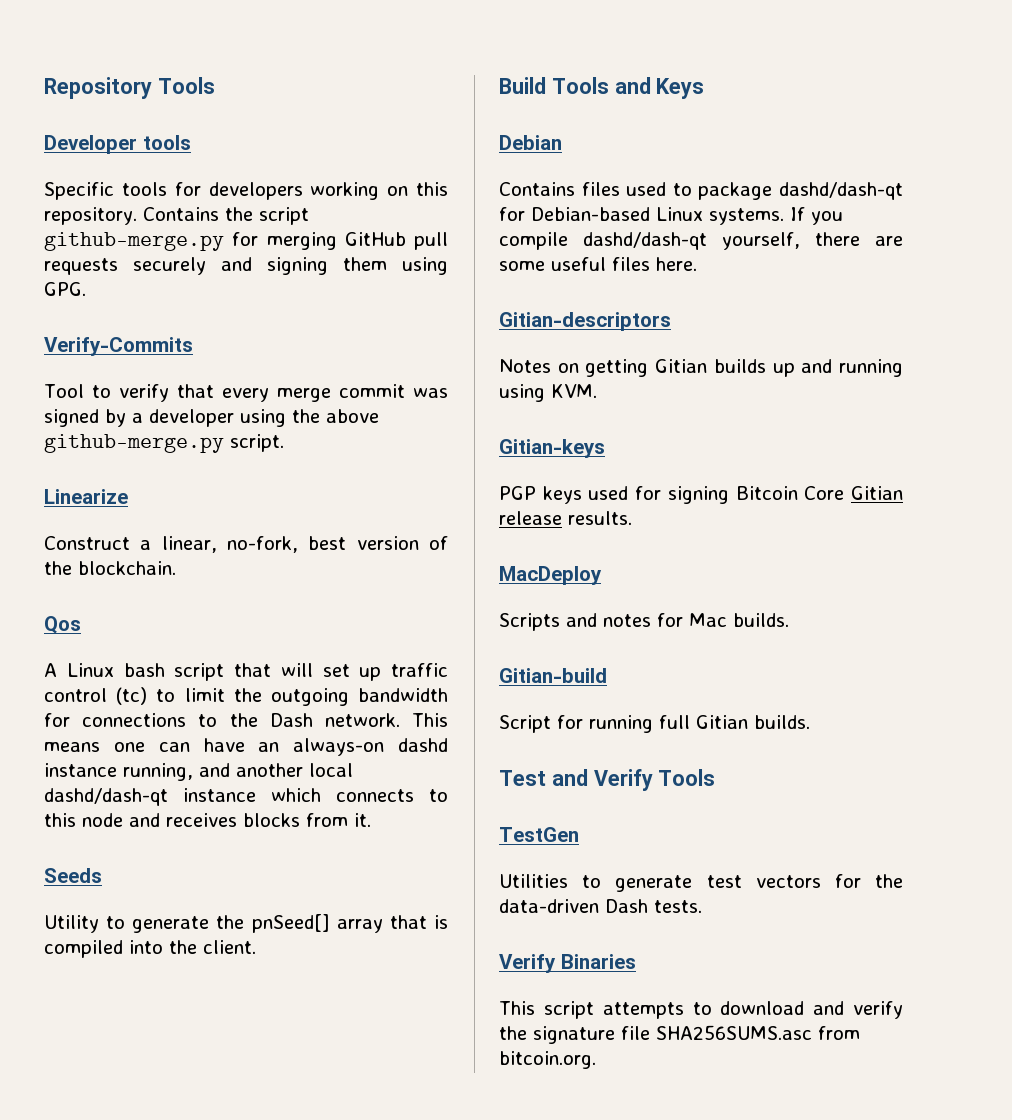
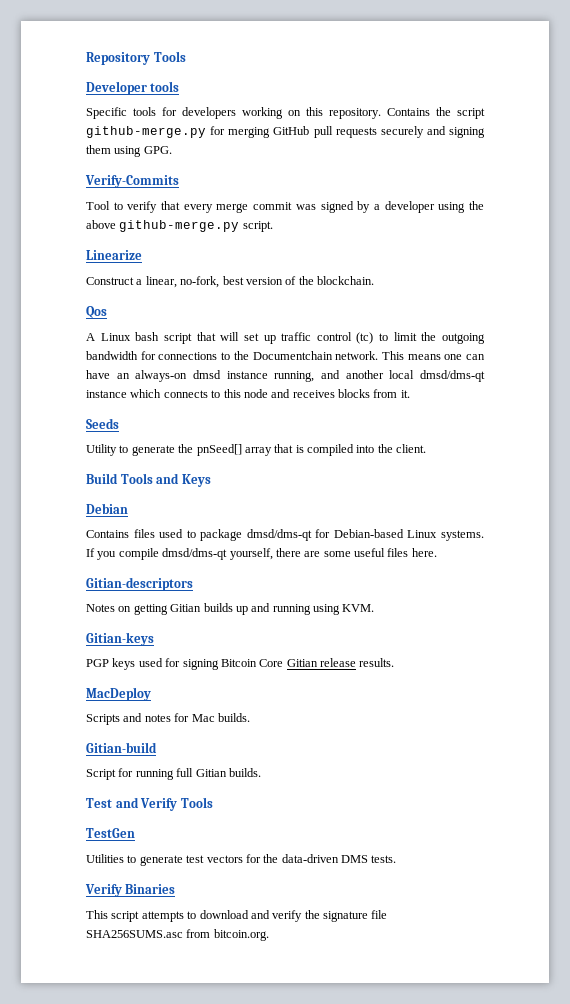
- A Linux bash script that will set up traffic control (tc) to limit the outgoing bandwidth for connections to the Dash network.
+ A Linux bash script that will set up traffic control (tc) to limit the outgoing bandwidth for connections to the Documentchain network.
- This means one can have an always-on dashd instance running, and another local dashd/dash-qt instance which connects to this node and receives blocks from it.
+ This means one can have an always-on dmsd instance running, and another local dmsd/dms-qt instance which connects to this node and receives blocks from it.
- Contains files used to package dashd/dash-qt for Debian-based Linux systems.
+ Contains files used to package dmsd/dms-qt for Debian-based Linux systems.
- If you compile dashd/dash-qt yourself, there are some useful files here.
+ If you compile dmsd/dms-qt yourself, there are some useful files here.
- Utilities to generate test vectors for the data-driven Dash tests.
+ Utilities to generate test vectors for the data-driven DMS tests.

